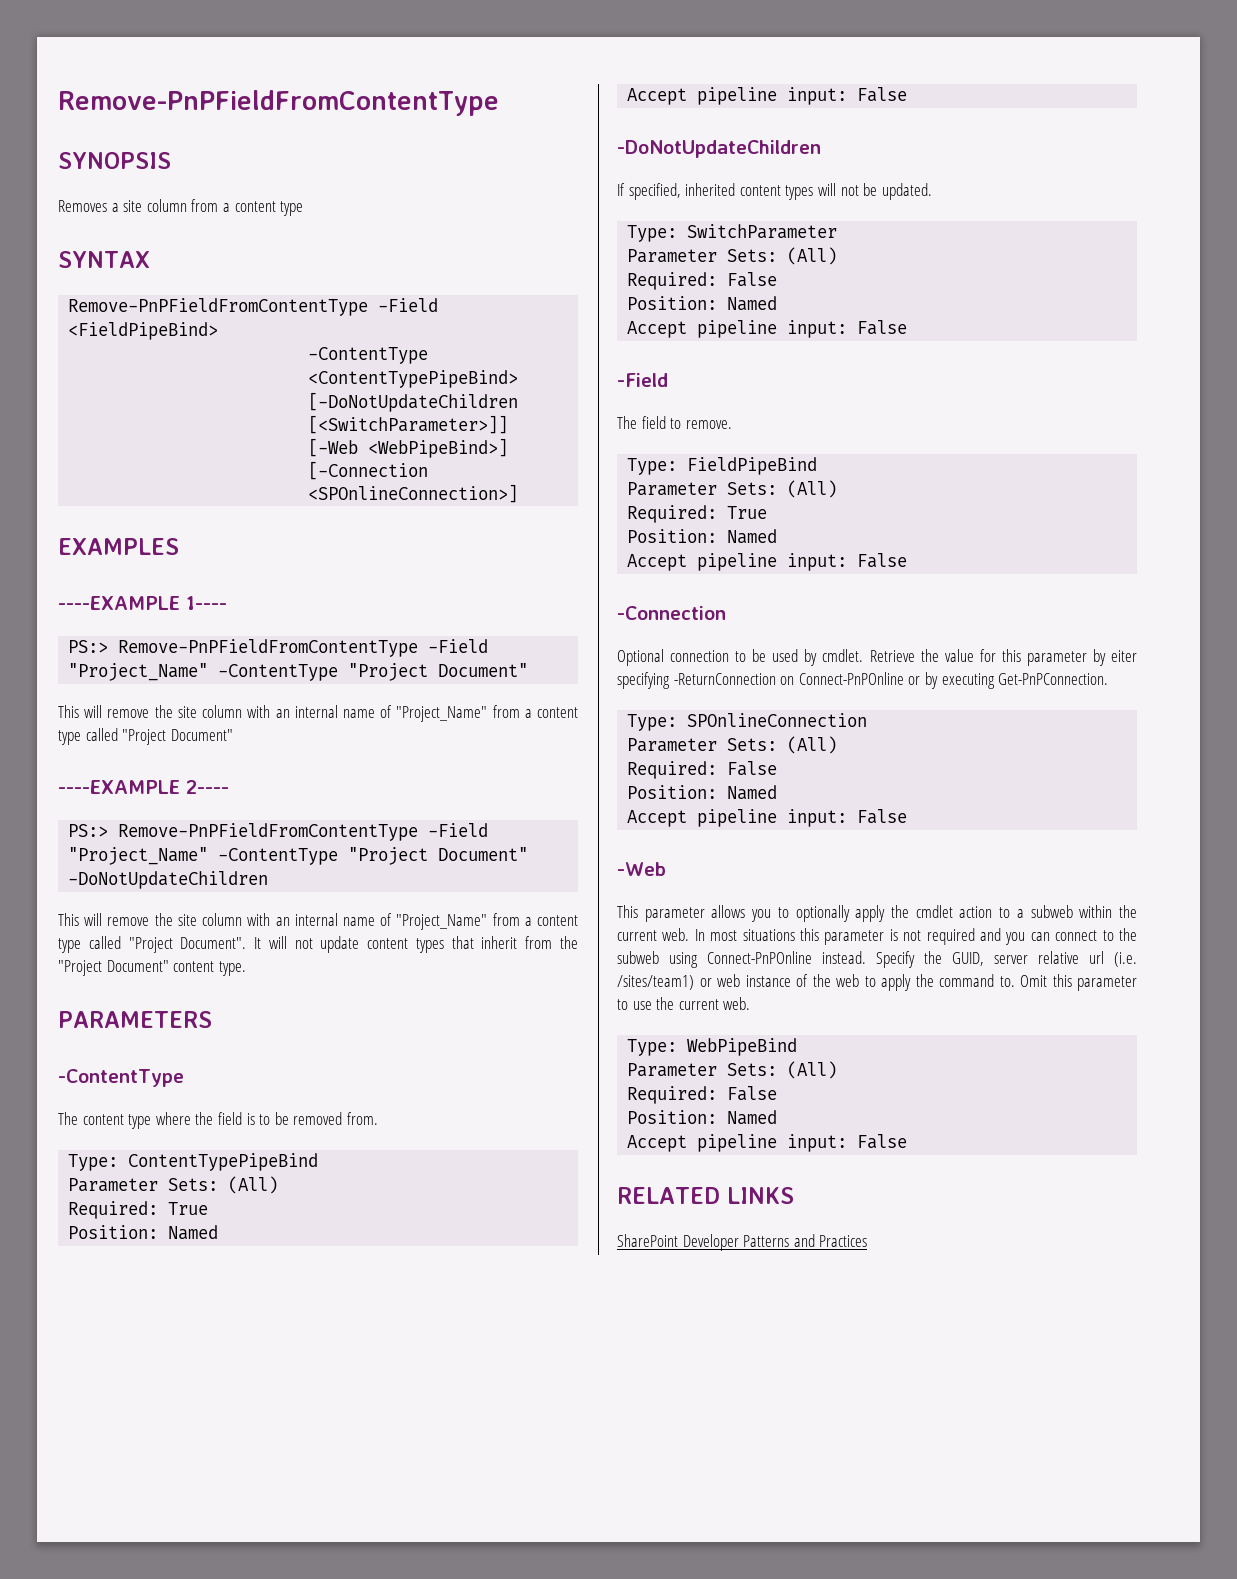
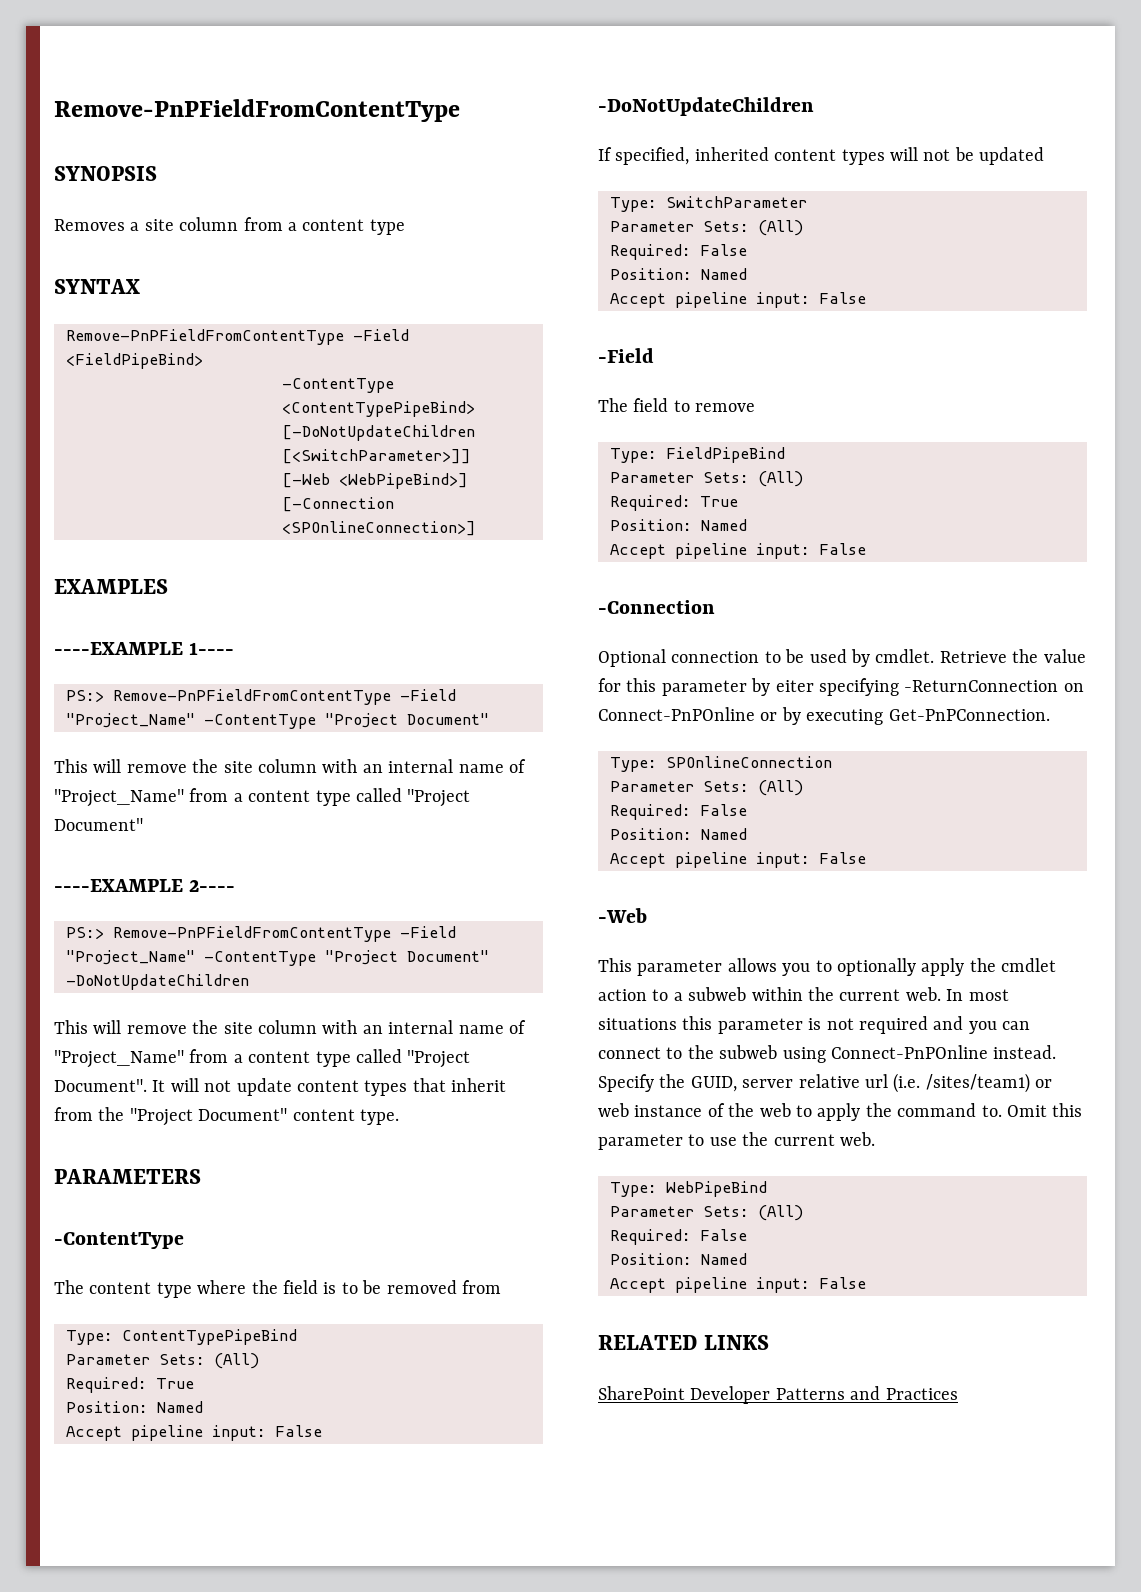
- The content type where the field is to be removed from.
+ The content type where the field is to be removed from
- If specified, inherited content types will not be updated.
+ If specified, inherited content types will not be updated
- The field to remove.
+ The field to remove

